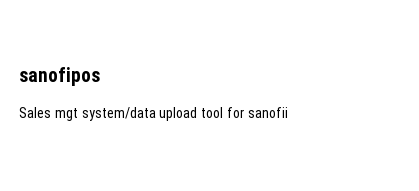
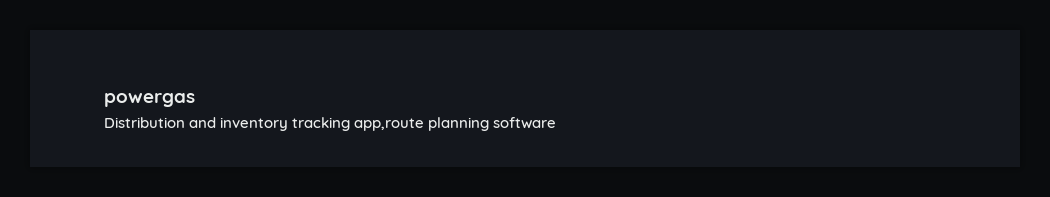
- sanofipos
- Sales mgt system/data upload tool for sanofii
+ powergas
+ Distribution and inventory tracking app,route planning software

